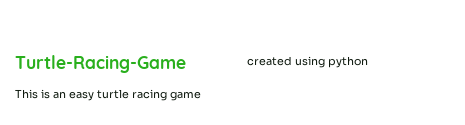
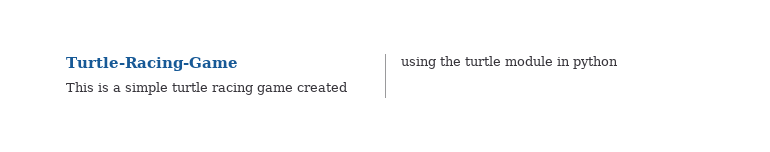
- This is an easy turtle racing game created using python
+ This is a simple turtle racing game created using the turtle module in python

